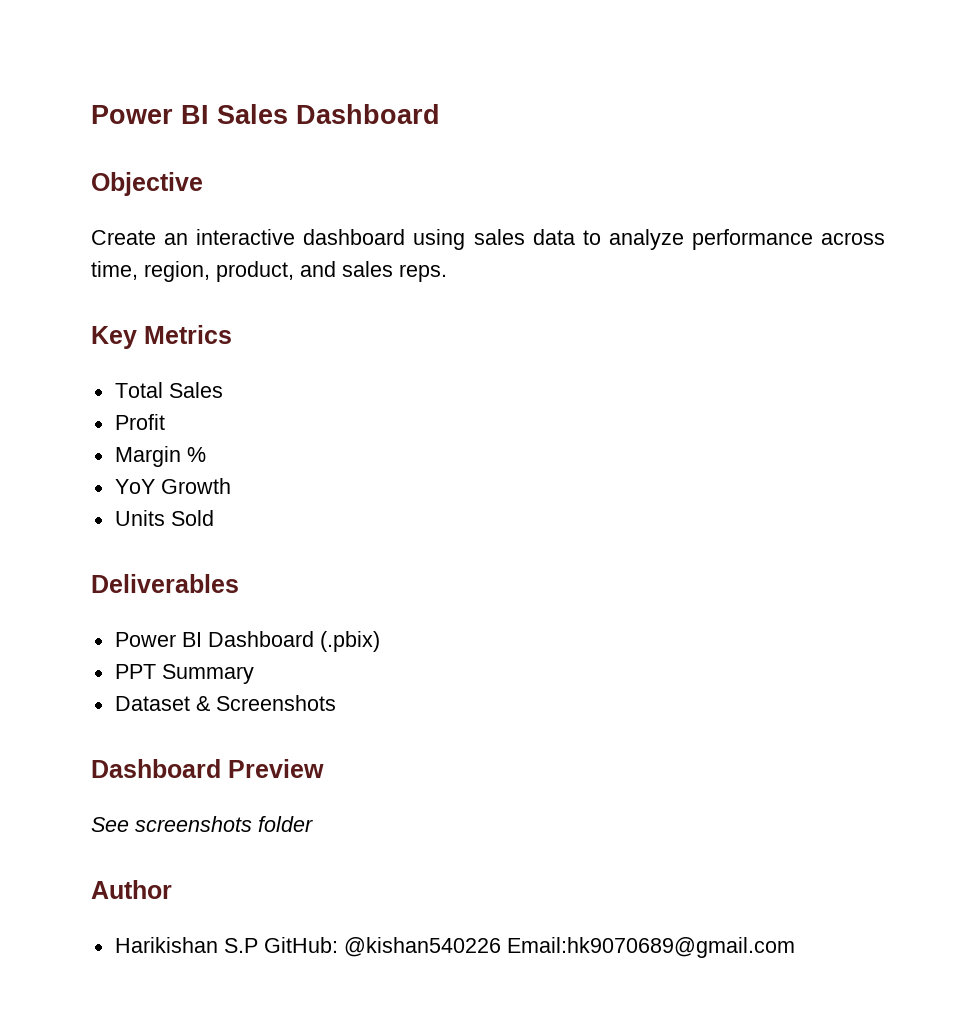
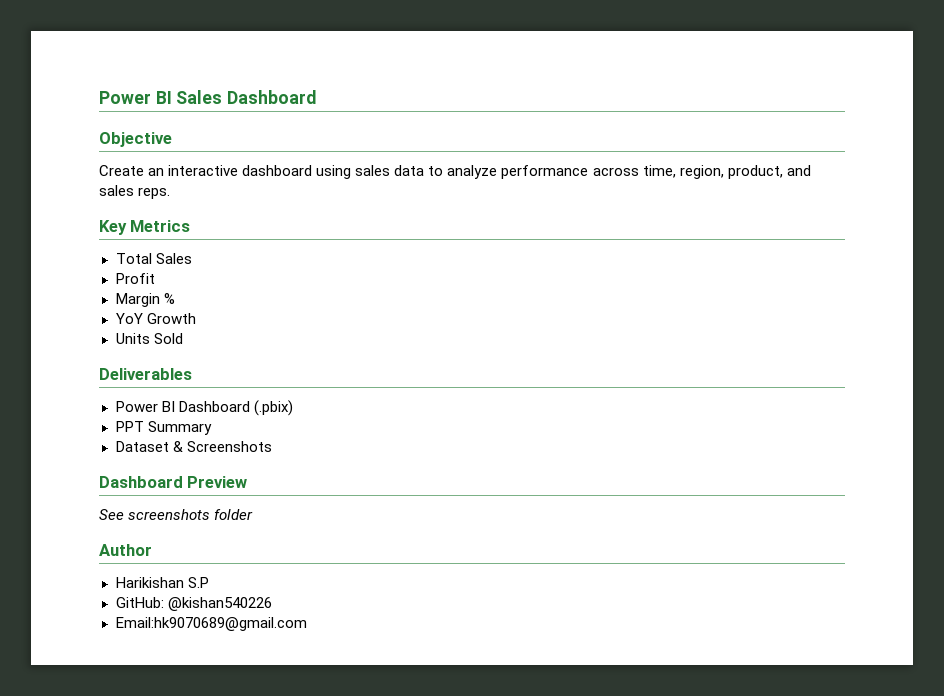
- Harikishan S.P GitHub: @kishan540226 Email:hk9070689@gmail.com
+ Harikishan S.P
+ GitHub: @kishan540226
+ Email:hk9070689@gmail.com

